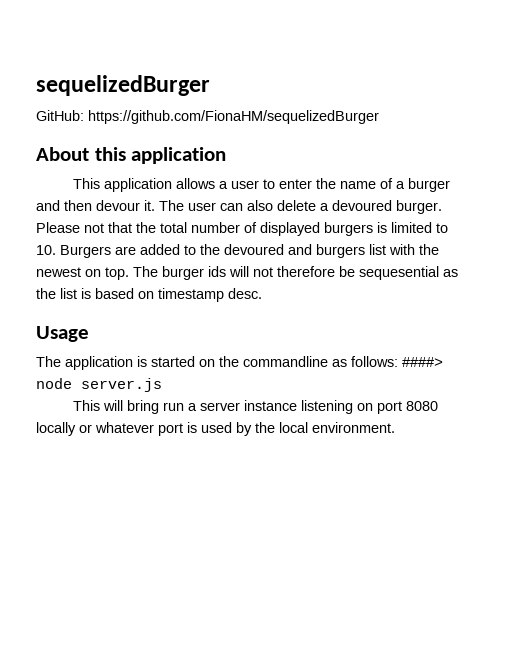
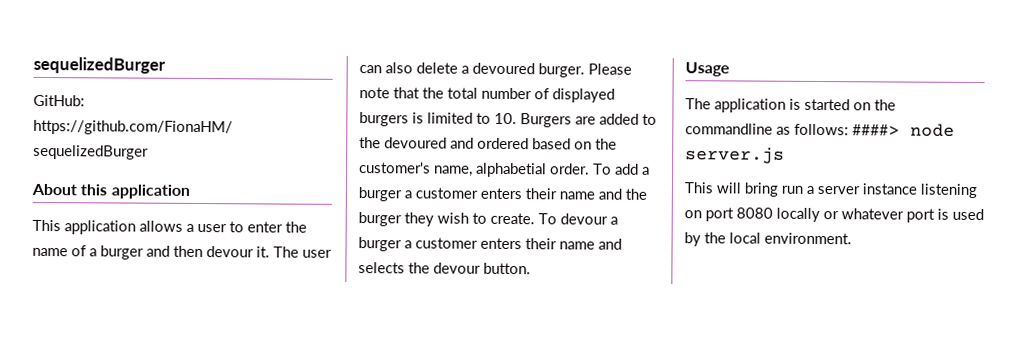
- Please not that the total number of displayed burgers is limited to 10. Burgers are added to the devoured and burgers list with the newest on top. The burger ids will not therefore be sequesential as the list is based on timestamp desc.
+ Please note that the total number of displayed burgers is limited to 10. Burgers are added to the devoured and ordered based on the customer's name, alphabetial order. To add a burger a customer enters their name and the burger they wish to create. To devour a burger a customer enters their name and selects the devour button.

